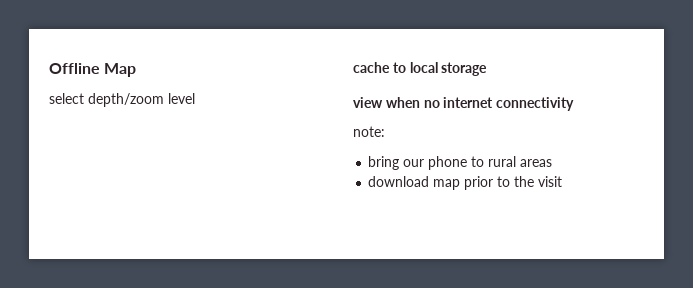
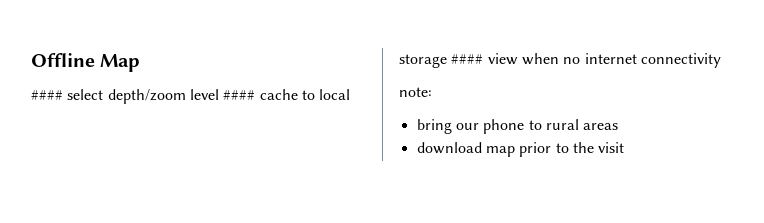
- select depth/zoom level
- cache to local storage
- view when no internet connectivity
+ #### select depth/zoom level #### cache to local storage #### view when no internet connectivity

